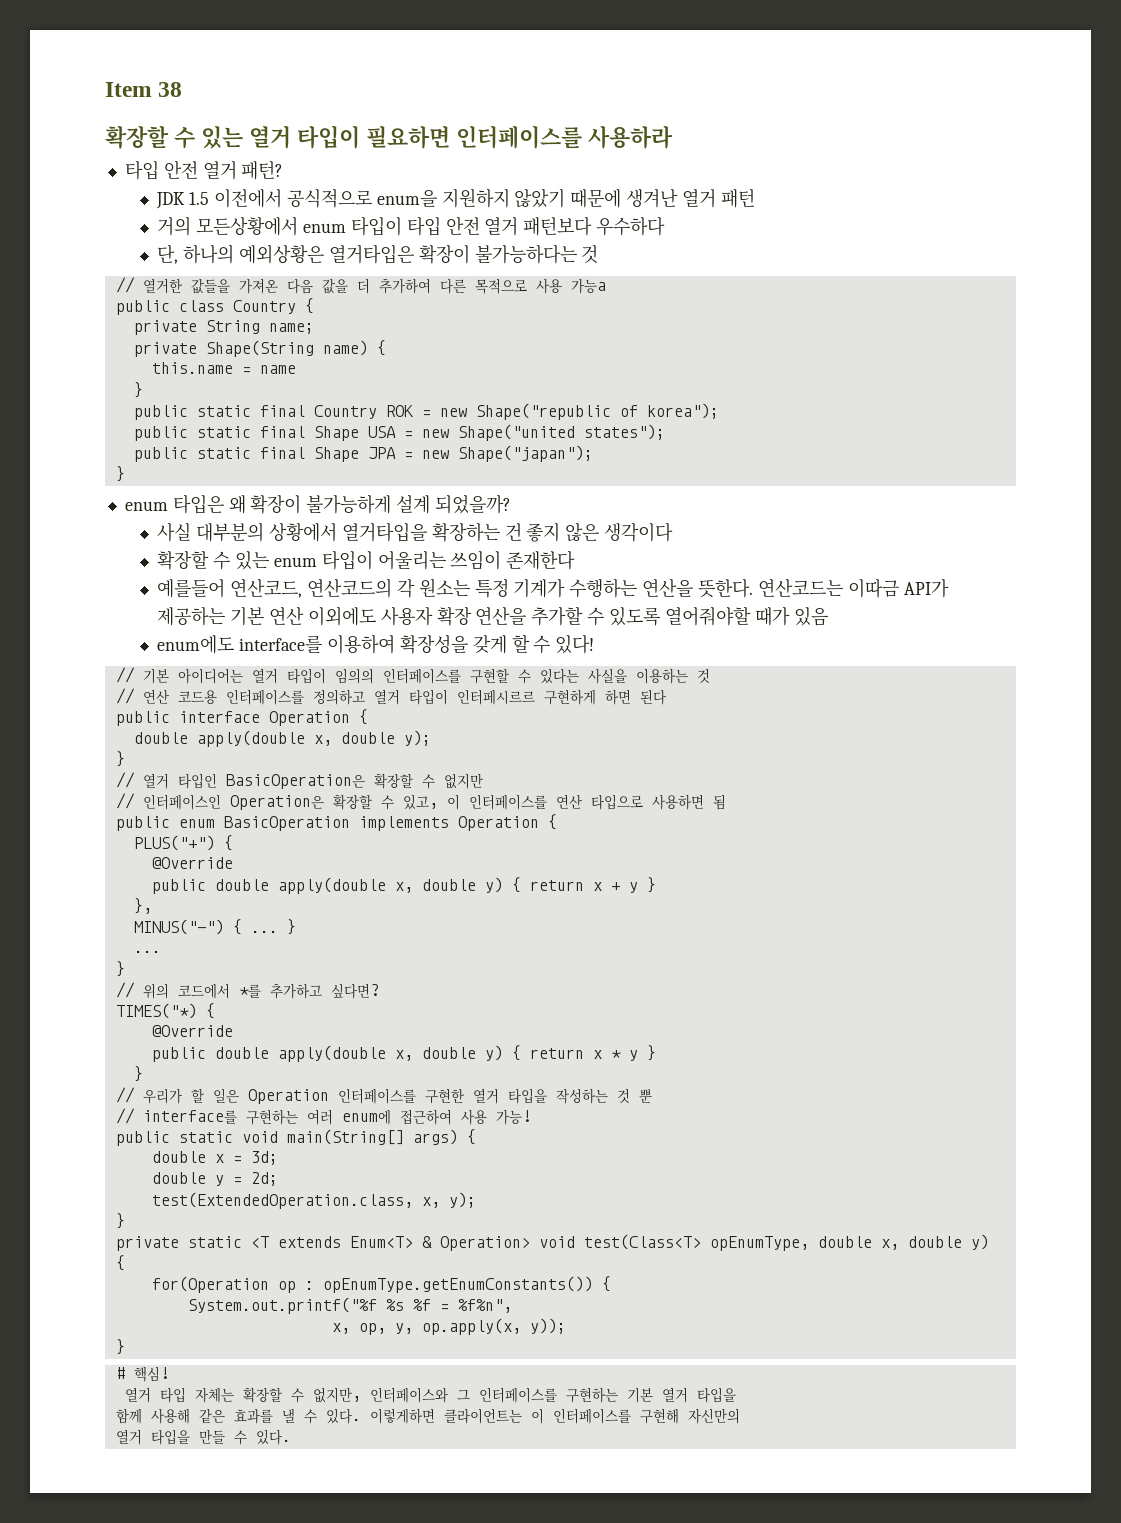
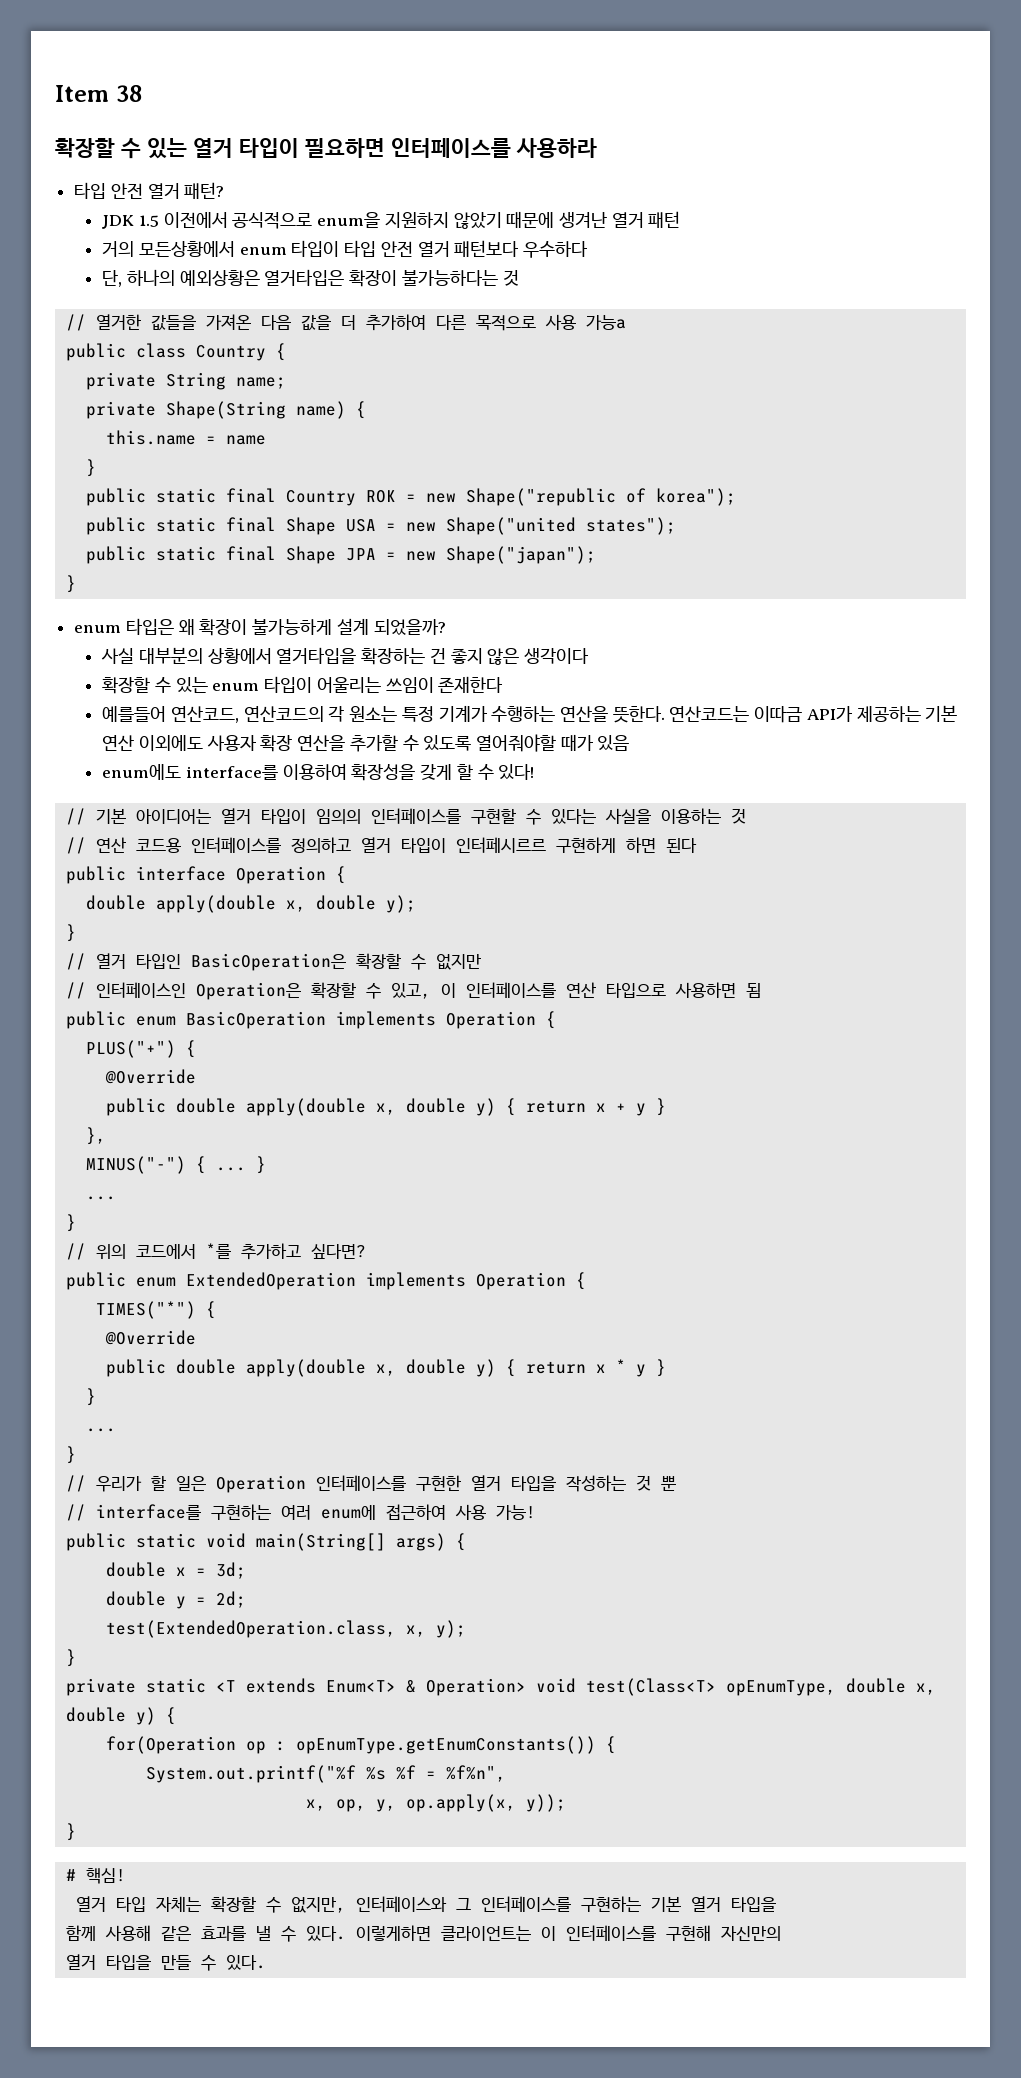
- TIMES("*) {
+ public enum ExtendedOperation implements Operation {
+ TIMES("*") {
  public double apply(double x, double y) { return x * y }
+ }
+ ...

